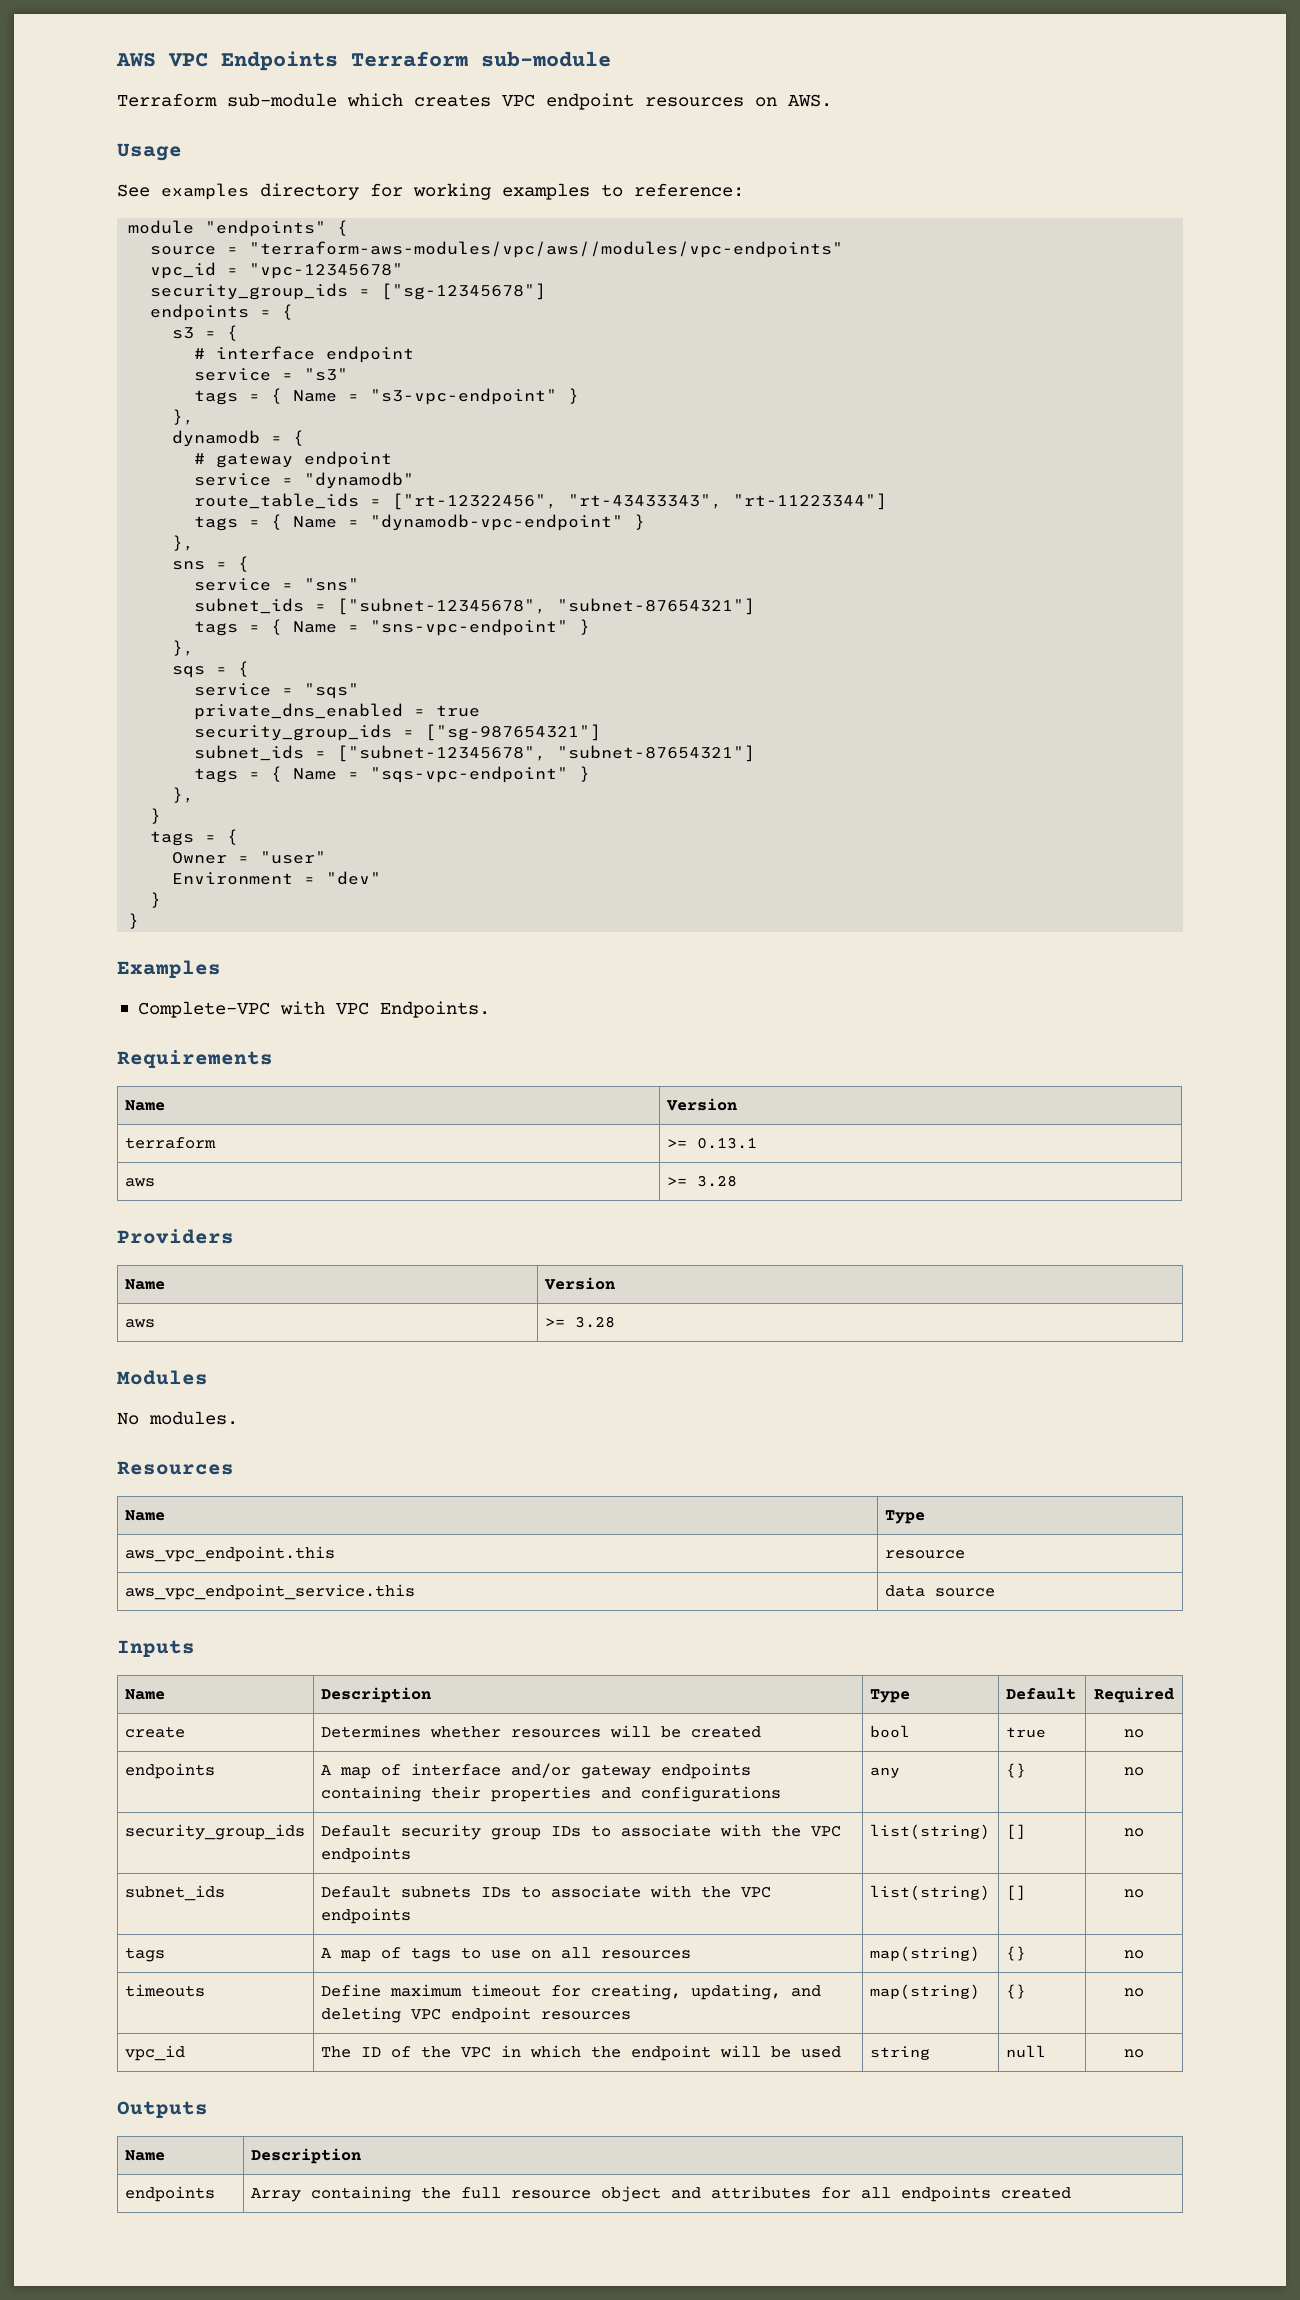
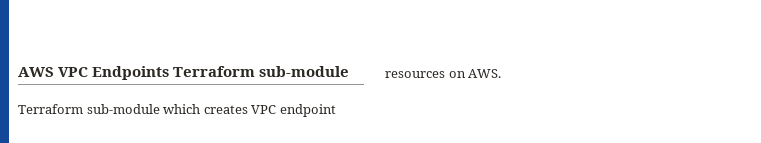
- Usage
- See examples directory for working examples to reference:
- module "endpoints" {
- source = "terraform-aws-modules/vpc/aws//modules/vpc-endpoints"
- vpc_id = "vpc-12345678"
- security_group_ids = ["sg-12345678"]
- endpoints = {
- s3 = {
- # interface endpoint
- service = "s3"
- tags = { Name = "s3-vpc-endpoint" }
- },
- dynamodb = {
- # gateway endpoint
- service = "dynamodb"
- route_table_ids = ["rt-12322456", "rt-43433343", "rt-11223344"]
- tags = { Name = "dynamodb-vpc-endpoint" }
- },
- sns = {
- service = "sns"
- subnet_ids = ["subnet-12345678", "subnet-87654321"]
- tags = { Name = "sns-vpc-endpoint" }
- },
- sqs = {
- service = "sqs"
- private_dns_enabled = true
- security_group_ids = ["sg-987654321"]
- subnet_ids = ["subnet-12345678", "subnet-87654321"]
- tags = { Name = "sqs-vpc-endpoint" }
- },
- }
- tags = {
- Owner = "user"
- Environment = "dev"
- }
- }
- Examples
- Complete-VPC with VPC Endpoints.
- Requirements
- Name | Version
- terraform | >= 0.13.1
- aws | >= 3.28
- Providers
- Name | Version
- aws | >= 3.28
- Modules
- No modules.
- Resources
- Name | Type
- aws_vpc_endpoint.this | resource
- aws_vpc_endpoint_service.this | data source
- Inputs
- Name | Description | Type | Default | Required
- create | Determines whether resources will be created | bool | true | no
- endpoints | A map of interface and/or gateway endpoints containing their properties and configurations | any | {} | no
- security_group_ids | Default security group IDs to associate with the VPC endpoints | list(string) | [] | no
- subnet_ids | Default subnets IDs to associate with the VPC endpoints | list(string) | [] | no
- tags | A map of tags to use on all resources | map(string) | {} | no
- timeouts | Define maximum timeout for creating, updating, and deleting VPC endpoint resources | map(string) | {} | no
- vpc_id | The ID of the VPC in which the endpoint will be used | string | null | no
- Outputs
- Name | Description
- endpoints | Array containing the full resource object and attributes for all endpoints created

